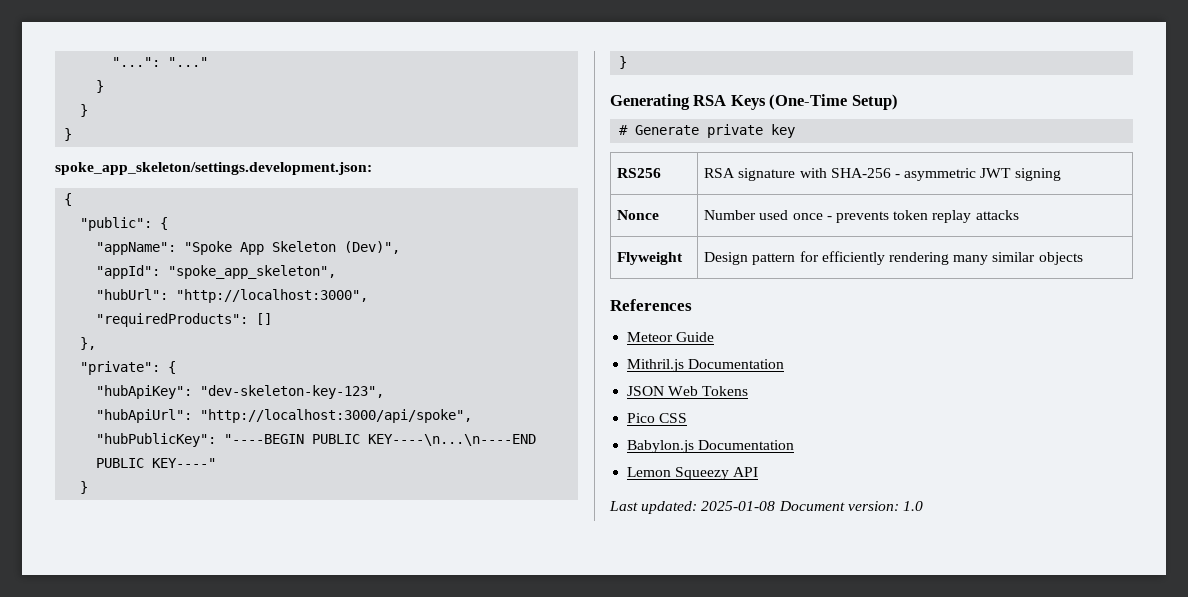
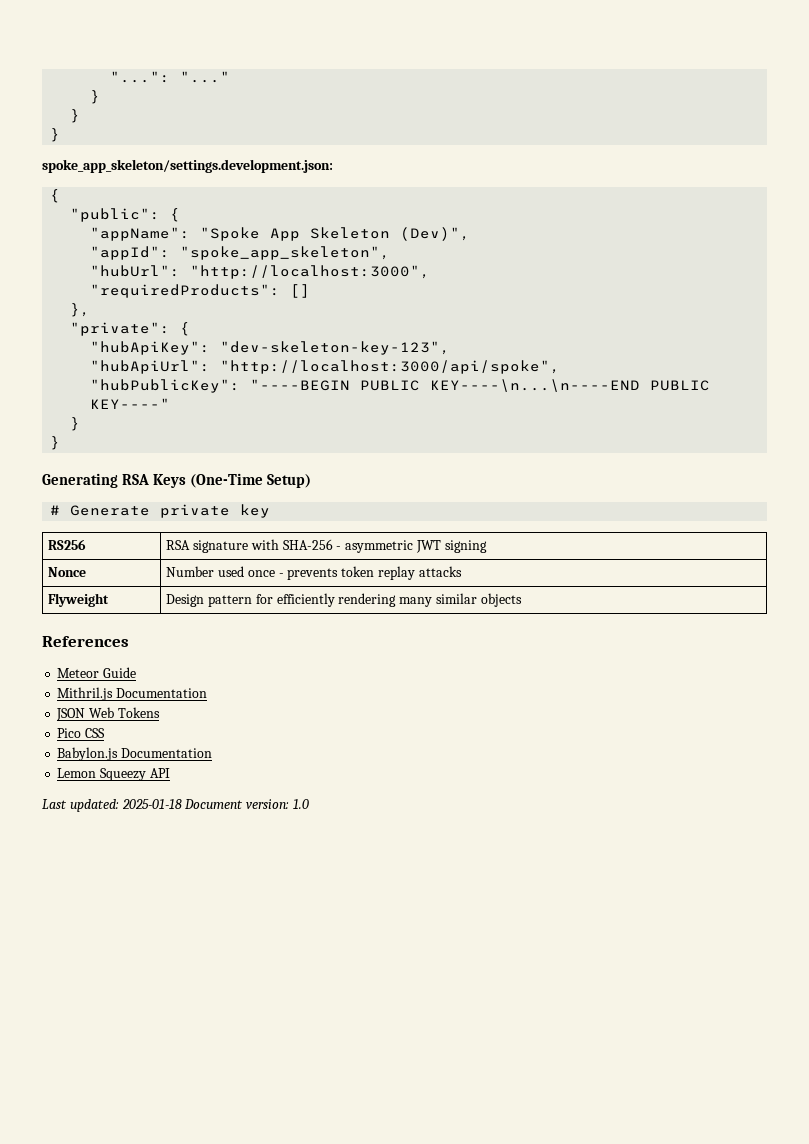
- Last updated: 2025-01-08 Document version: 1.0
+ Last updated: 2025-01-18 Document version: 1.0

